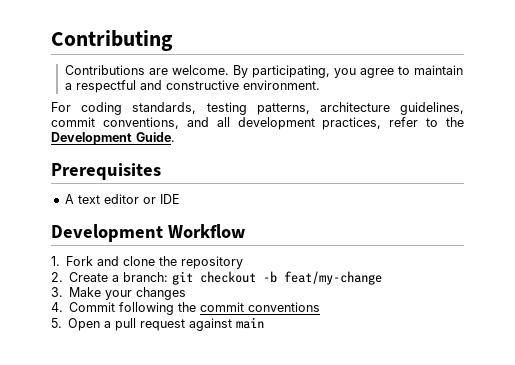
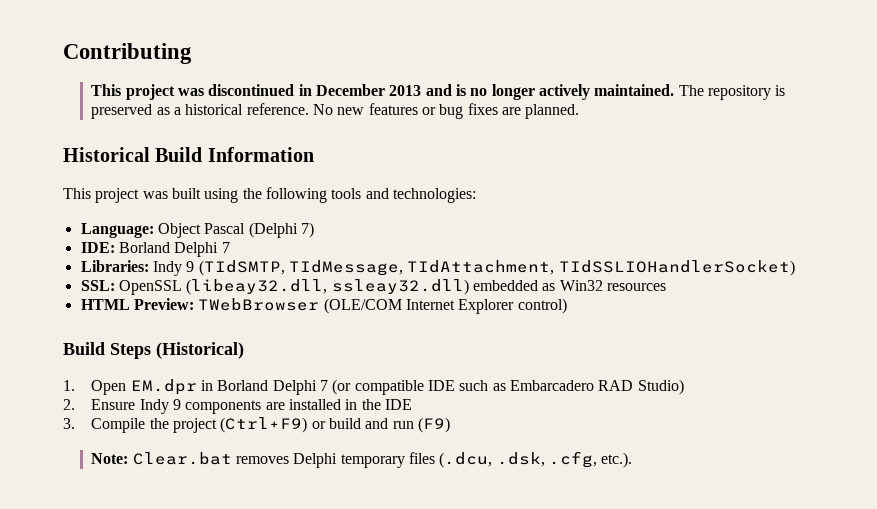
- Contributions are welcome. By participating, you agree to maintain a respectful and constructive environment.
- For coding standards, testing patterns, architecture guidelines, commit conventions, and all development practices, refer to the Development Guide.
- Prerequisites
- A text editor or IDE
- Development Workflow
- 1. Fork and clone the repository
- 2. Create a branch: git checkout -b feat/my-change
- 3. Make your changes
- 4. Commit following the commit conventions
- 5. Open a pull request against main
+ This project was discontinued in December 2013 and is no longer actively maintained. The repository is preserved as a historical reference. No new features or bug fixes are planned.
+ Historical Build Information
+ This project was built using the following tools and technologies:
+ Language: Object Pascal (Delphi 7)
+ IDE: Borland Delphi 7
+ Libraries: Indy 9 (TIdSMTP, TIdMessage, TIdAttachment, TIdSSLIOHandlerSocket)
+ SSL: OpenSSL (libeay32.dll, ssleay32.dll) embedded as Win32 resources
+ HTML Preview: TWebBrowser (OLE/COM Internet Explorer control)
+ Build Steps (Historical)
+ 1. Open EM.dpr in Borland Delphi 7 (or compatible IDE such as Embarcadero RAD Studio)
+ 2. Ensure Indy 9 components are installed in the IDE
+ 3. Compile the project (Ctrl+F9) or build and run (F9)
+ Note: Clear.bat removes Delphi temporary files (.dcu, .dsk, .cfg, etc.).

